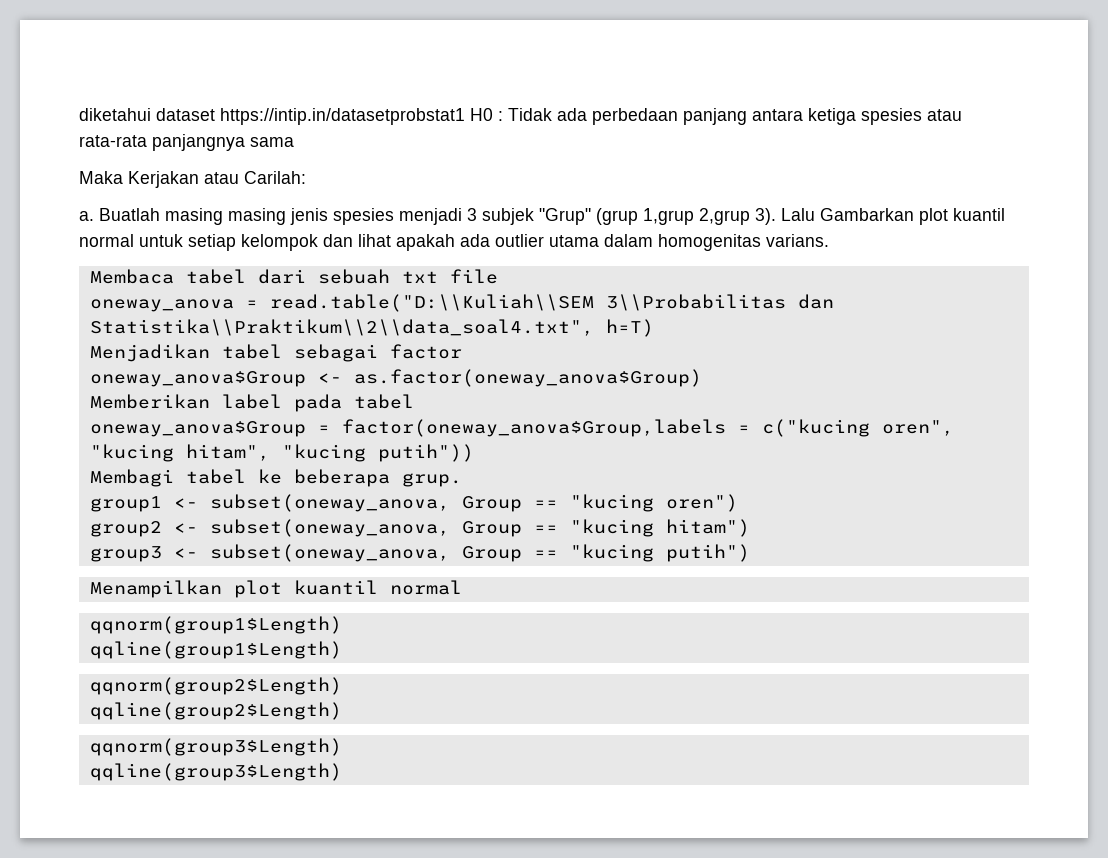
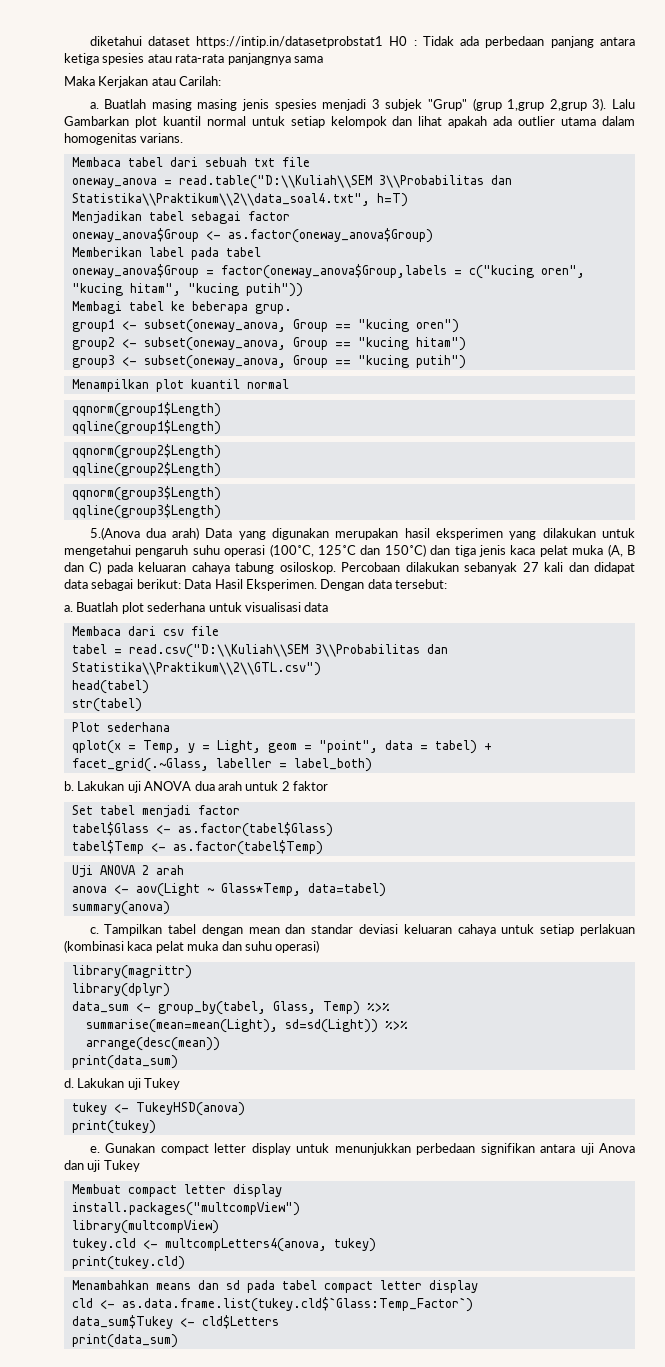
+ 5.(Anova dua arah) Data yang digunakan merupakan hasil eksperimen yang dilakukan untuk mengetahui pengaruh suhu operasi (100˚C, 125˚C dan 150˚C) dan tiga jenis kaca pelat muka (A, B dan C) pada keluaran cahaya tabung osiloskop. Percobaan dilakukan sebanyak 27 kali dan didapat data sebagai berikut: Data Hasil Eksperimen. Dengan data tersebut:
+ a. Buatlah plot sederhana untuk visualisasi data
+ Membaca dari csv file
+ tabel = read.csv("D:\\Kuliah\\SEM 3\\Probabilitas dan Statistika\\Praktikum\\2\\GTL.csv")
+ head(tabel)
+ str(tabel)
+ Plot sederhana
+ qplot(x = Temp, y = Light, geom = "point", data = tabel) + facet_grid(.~Glass, labeller = label_both)
+ b. Lakukan uji ANOVA dua arah untuk 2 faktor
+ Set tabel menjadi factor
+ tabel$Glass <- as.factor(tabel$Glass)
+ tabel$Temp <- as.factor(tabel$Temp)
+ Uji ANOVA 2 arah
+ anova <- aov(Light ~ Glass*Temp, data=tabel)
+ summary(anova)
+ c. Tampilkan tabel dengan mean dan standar deviasi keluaran cahaya untuk setiap perlakuan (kombinasi kaca pelat muka dan suhu operasi)
+ library(magrittr)
+ library(dplyr)
+ data_sum <- group_by(tabel, Glass, Temp) %>%
+ summarise(mean=mean(Light), sd=sd(Light)) %>%
+ arrange(desc(mean))
+ print(data_sum)
+ d. Lakukan uji Tukey
+ tukey <- TukeyHSD(anova)
+ print(tukey)
+ e. Gunakan compact letter display untuk menunjukkan perbedaan signifikan antara uji Anova dan uji Tukey
+ Membuat compact letter display
+ install.packages("multcompView")
+ library(multcompView)
+ tukey.cld <- multcompLetters4(anova, tukey)
+ print(tukey.cld)
+ Menambahkan means dan sd pada tabel compact letter display
+ cld <- as.data.frame.list(tukey.cld$`Glass:Temp_Factor`)
+ data_sum$Tukey <- cld$Letters
+ print(data_sum)

